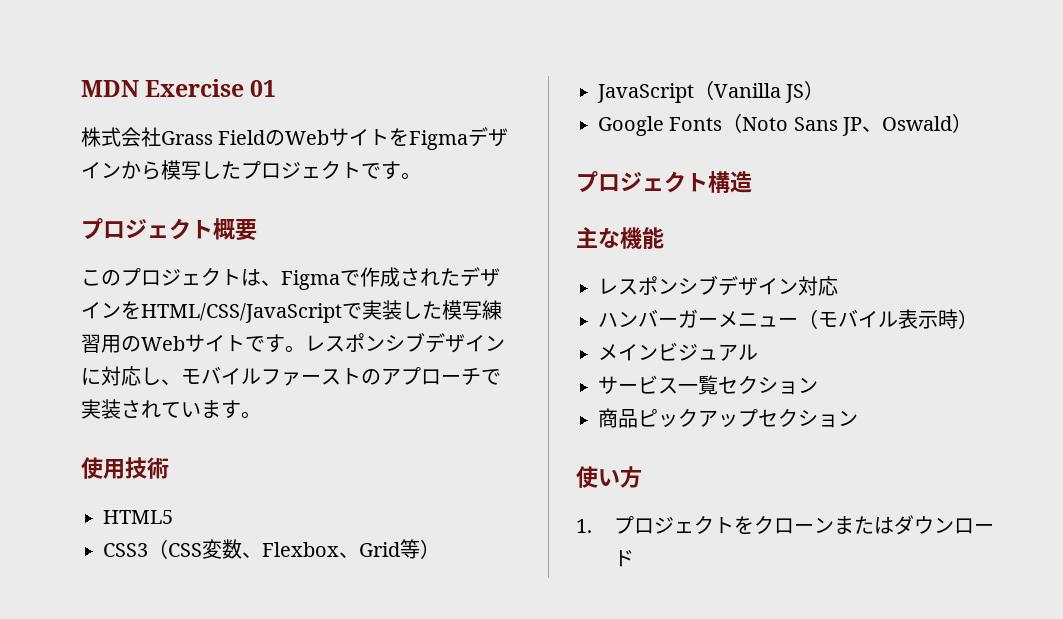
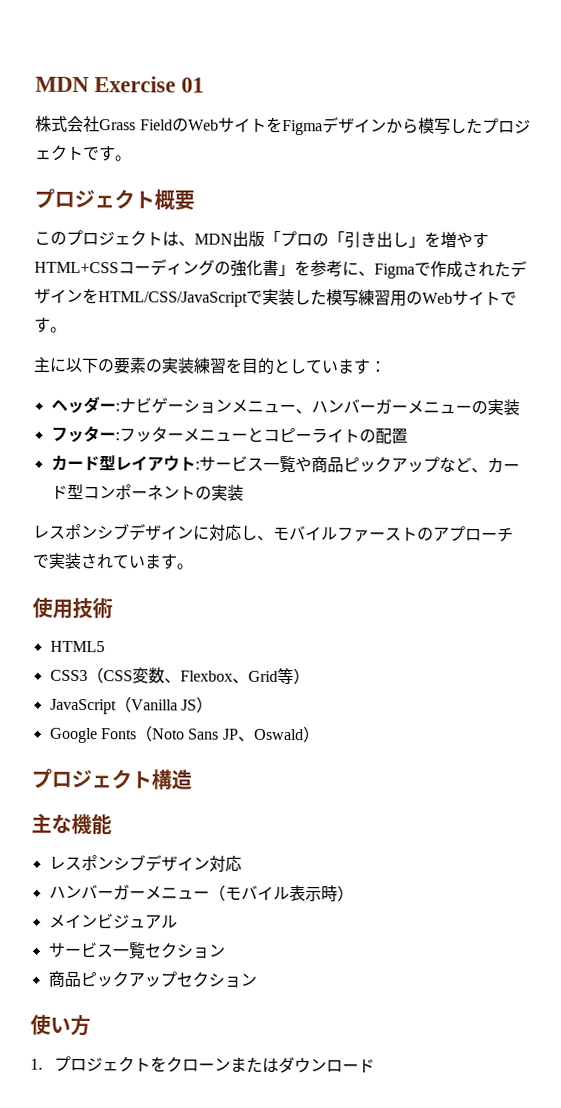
- このプロジェクトは、Figmaで作成されたデザインをHTML/CSS/JavaScriptで実装した模写練習用のWebサイトです。レスポンシブデザインに対応し、モバイルファーストのアプローチで実装されています。
+ このプロジェクトは、MDN出版「プロの「引き出し」を増やすHTML+CSSコーディングの強化書」を参考に、Figmaで作成されたデザインをHTML/CSS/JavaScriptで実装した模写練習用のWebサイトです。
+ 主に以下の要素の実装練習を目的としています：
+ ヘッダー:ナビゲーションメニュー、ハンバーガーメニューの実装
+ フッター:フッターメニューとコピーライトの配置
+ カード型レイアウト:サービス一覧や商品ピックアップなど、カード型コンポーネントの実装
+ レスポンシブデザインに対応し、モバイルファーストのアプローチで実装されています。

